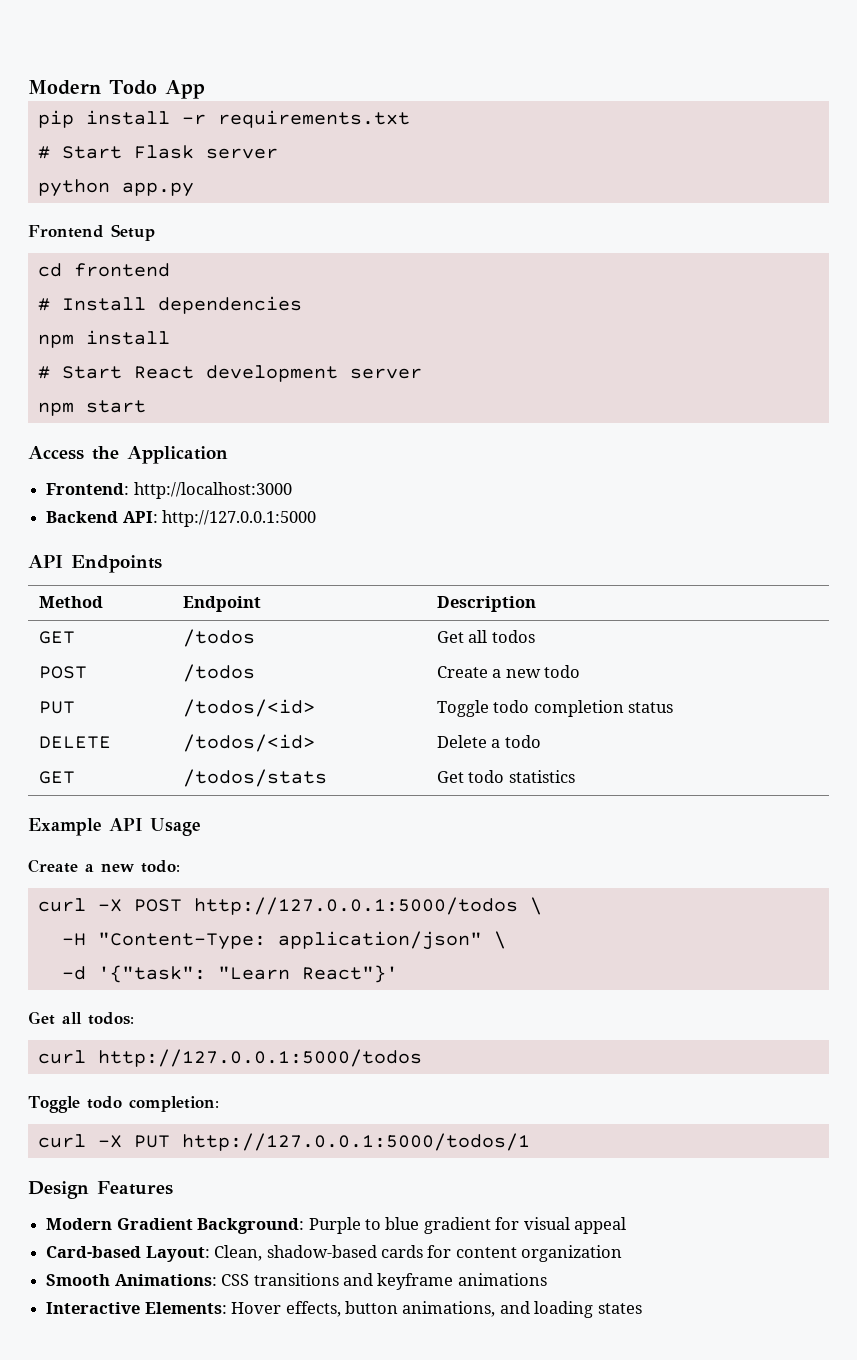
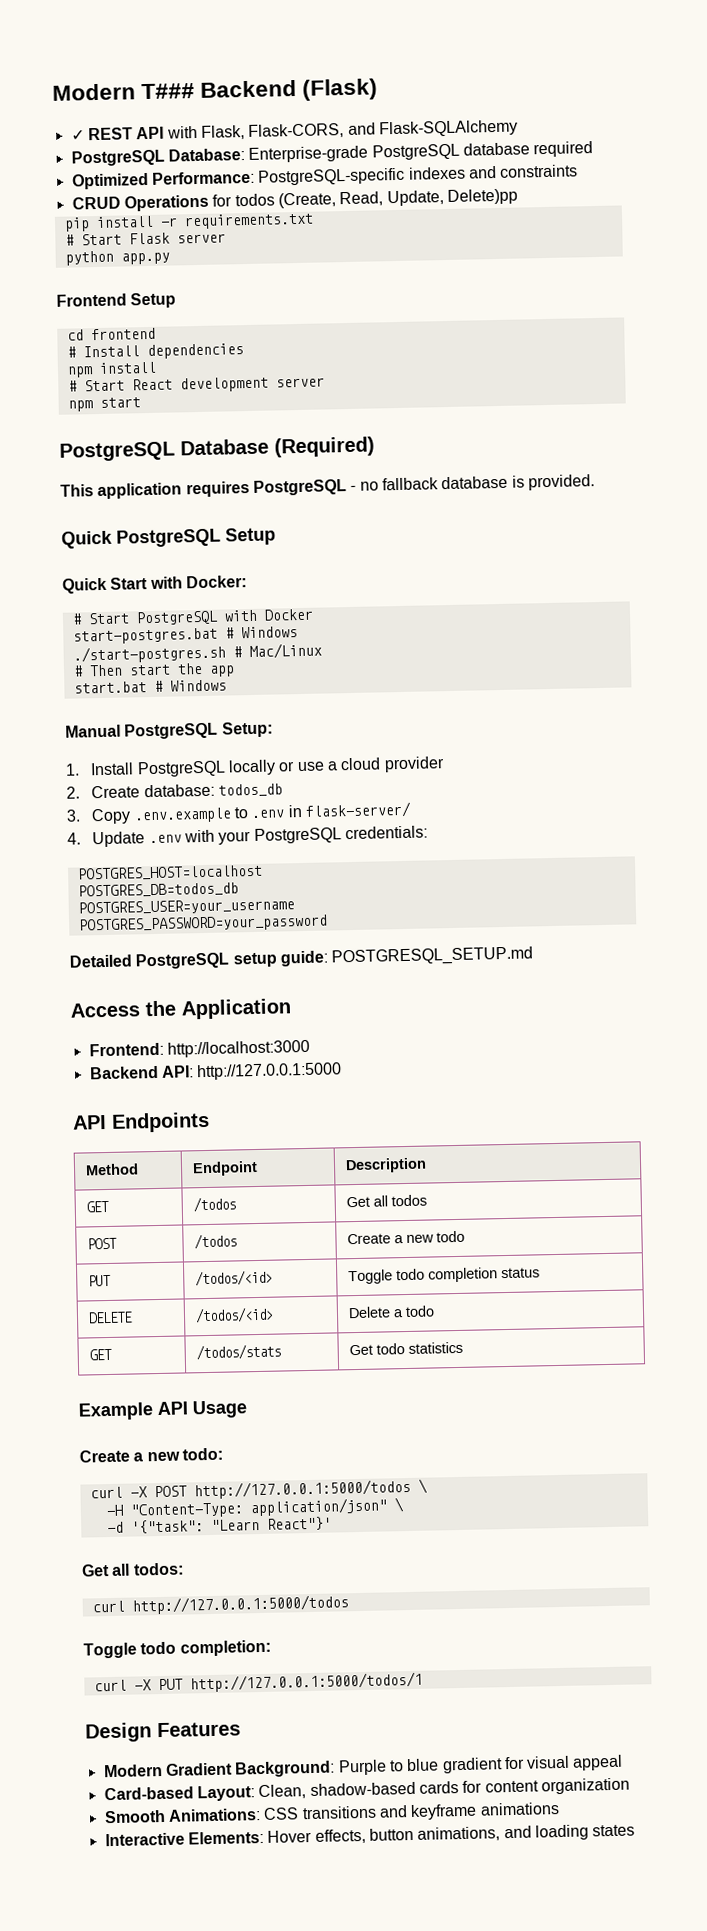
- Modern Todo App
+ Modern T### Backend (Flask)
+ ✓ REST API with Flask, Flask-CORS, and Flask-SQLAlchemy
+ PostgreSQL Database: Enterprise-grade PostgreSQL database required
+ Optimized Performance: PostgreSQL-specific indexes and constraints
+ CRUD Operations for todos (Create, Read, Update, Delete)pp
+ PostgreSQL Database (Required)
+ This application requires PostgreSQL - no fallback database is provided.
+ Quick PostgreSQL Setup
+ Quick Start with Docker:
+ # Start PostgreSQL with Docker
+ start-postgres.bat # Windows
+ ./start-postgres.sh # Mac/Linux
+ # Then start the app
+ start.bat # Windows
+ Manual PostgreSQL Setup:
+ 1. Install PostgreSQL locally or use a cloud provider
+ 2. Create database: todos_db
+ 3. Copy .env.example to .env in flask-server/
+ 4. Update .env with your PostgreSQL credentials:
+ POSTGRES_HOST=localhost
+ POSTGRES_DB=todos_db
+ POSTGRES_USER=your_username
+ POSTGRES_PASSWORD=your_password
+ Detailed PostgreSQL setup guide: POSTGRESQL_SETUP.md

